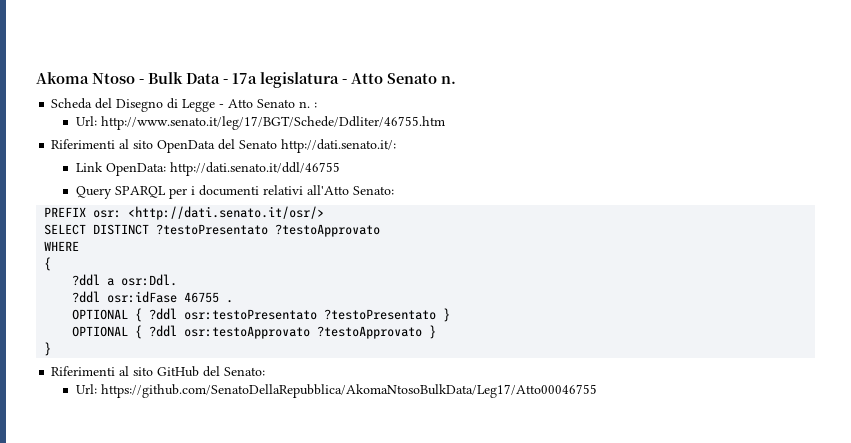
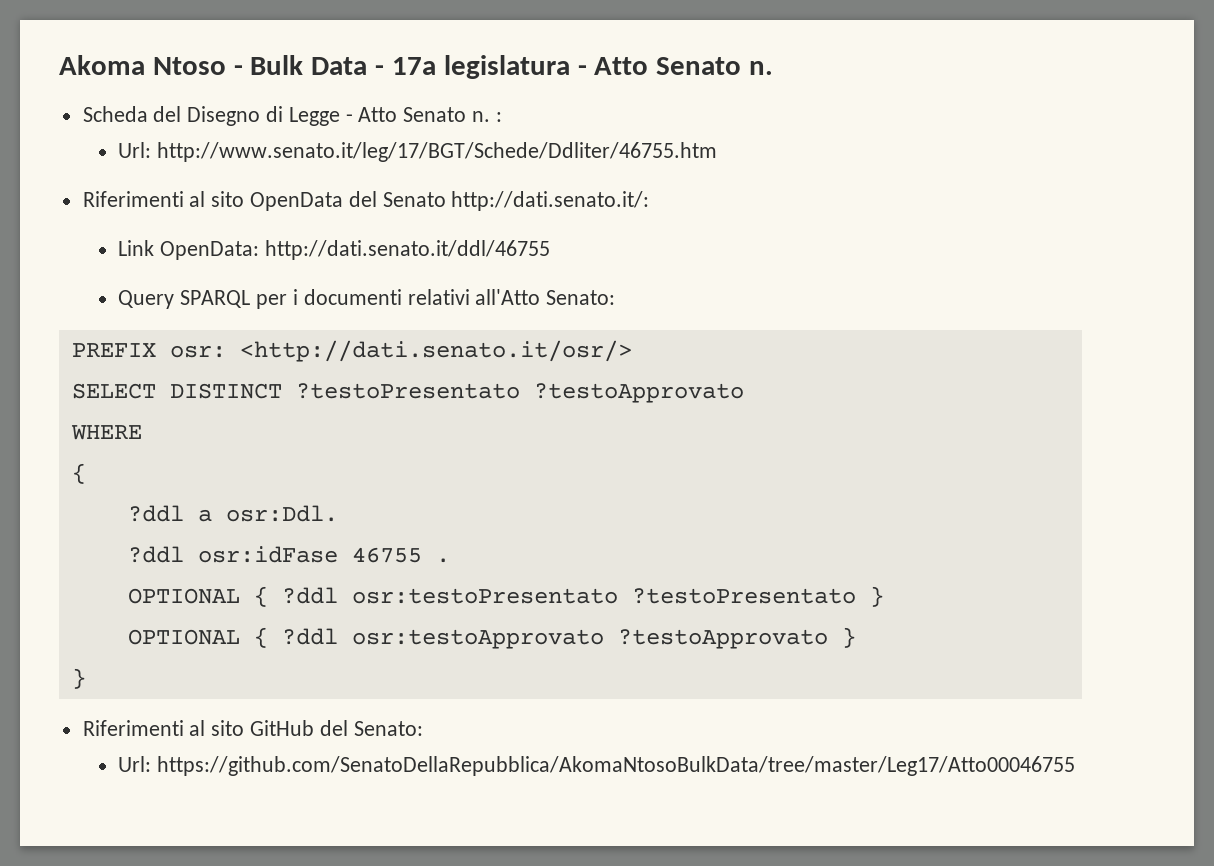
- Url: https://github.com/SenatoDellaRepubblica/AkomaNtosoBulkData/Leg17/Atto00046755
+ Url: https://github.com/SenatoDellaRepubblica/AkomaNtosoBulkData/tree/master/Leg17/Atto00046755

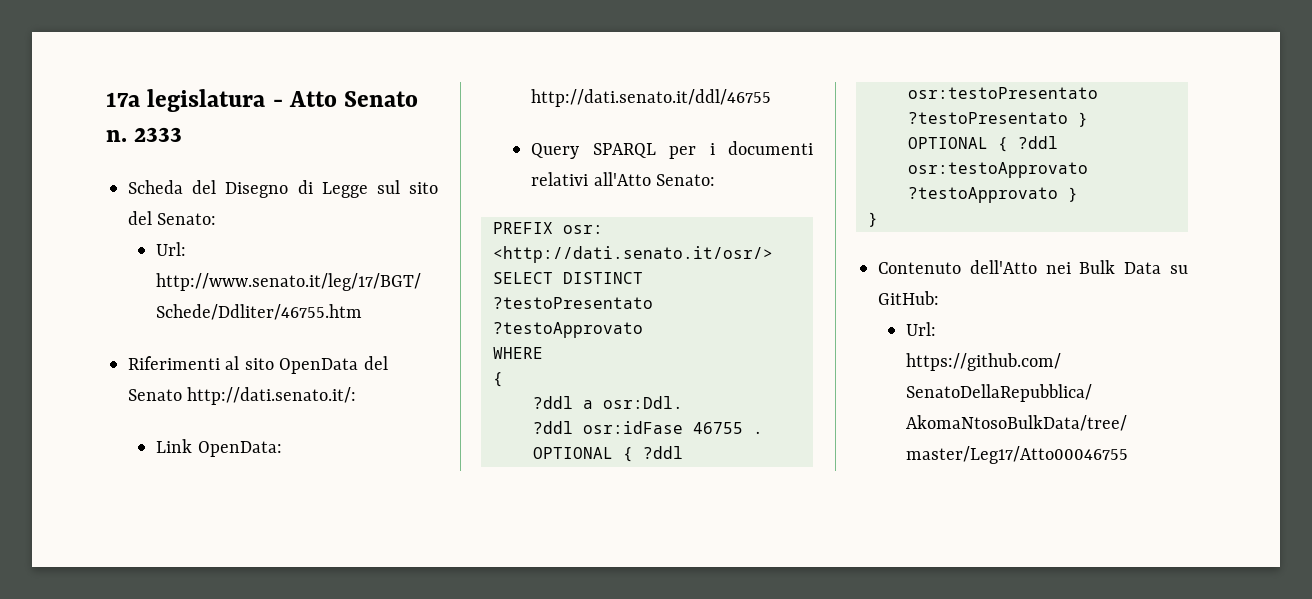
- Akoma Ntoso - Bulk Data - 17a legislatura - Atto Senato n.
+ 17a legislatura - Atto Senato n. 2333
- Scheda del Disegno di Legge - Atto Senato n. :
+ Scheda del Disegno di Legge sul sito del Senato:
- Riferimenti al sito GitHub del Senato:
+ Contenuto dell'Atto nei Bulk Data su GitHub:

